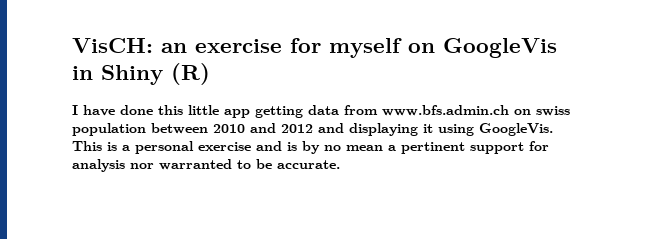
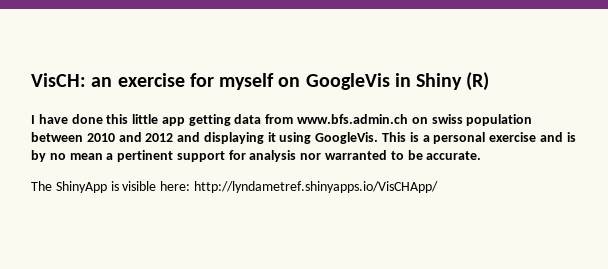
+ The ShinyApp is visible here: http://lyndametref.shinyapps.io/VisCHApp/

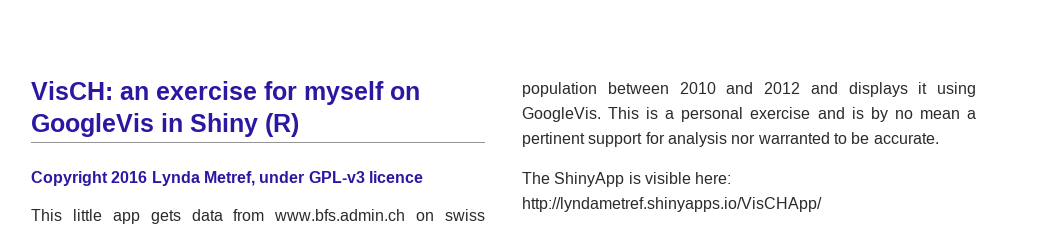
- I have done this little app getting data from www.bfs.admin.ch on swiss population between 2010 and 2012 and displaying it using GoogleVis.
+ Copyright 2016 Lynda Metref, under GPL-v3 licence
+ This little app gets data from www.bfs.admin.ch on swiss population between 2010 and 2012 and displays it using GoogleVis.

